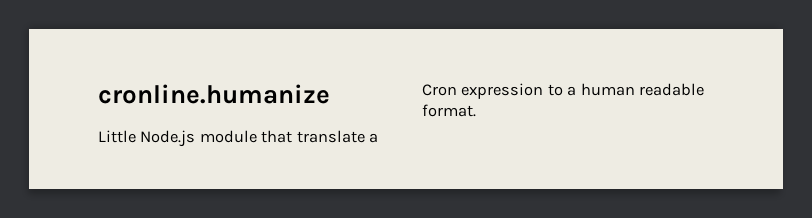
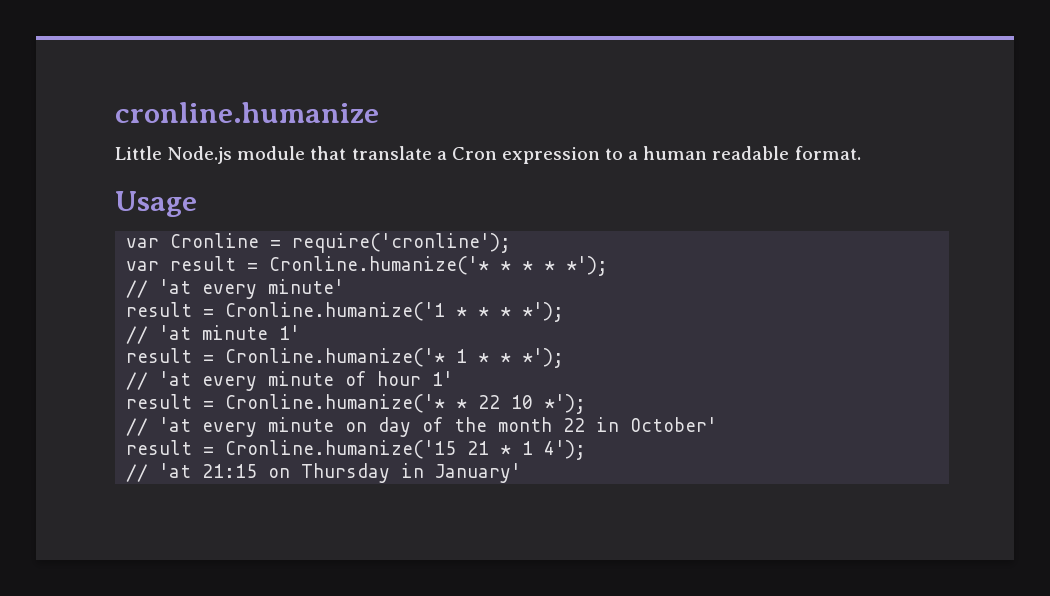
+ Usage
+ var Cronline = require('cronline');
+ var result = Cronline.humanize('* * * * *');
+ // 'at every minute'
+ result = Cronline.humanize('1 * * * *');
+ // 'at minute 1'
+ result = Cronline.humanize('* 1 * * *');
+ // 'at every minute of hour 1'
+ result = Cronline.humanize('* * 22 10 *');
+ // 'at every minute on day of the month 22 in October'
+ result = Cronline.humanize('15 21 * 1 4');
+ // 'at 21:15 on Thursday in January'

